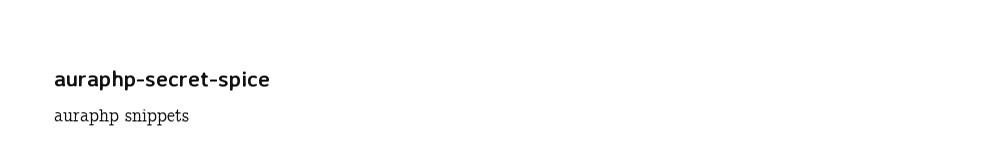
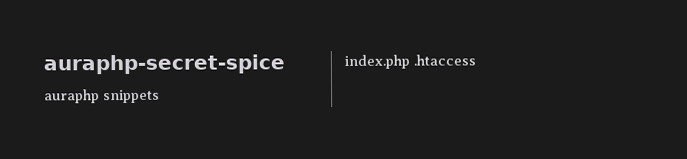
+ index.php .htaccess

